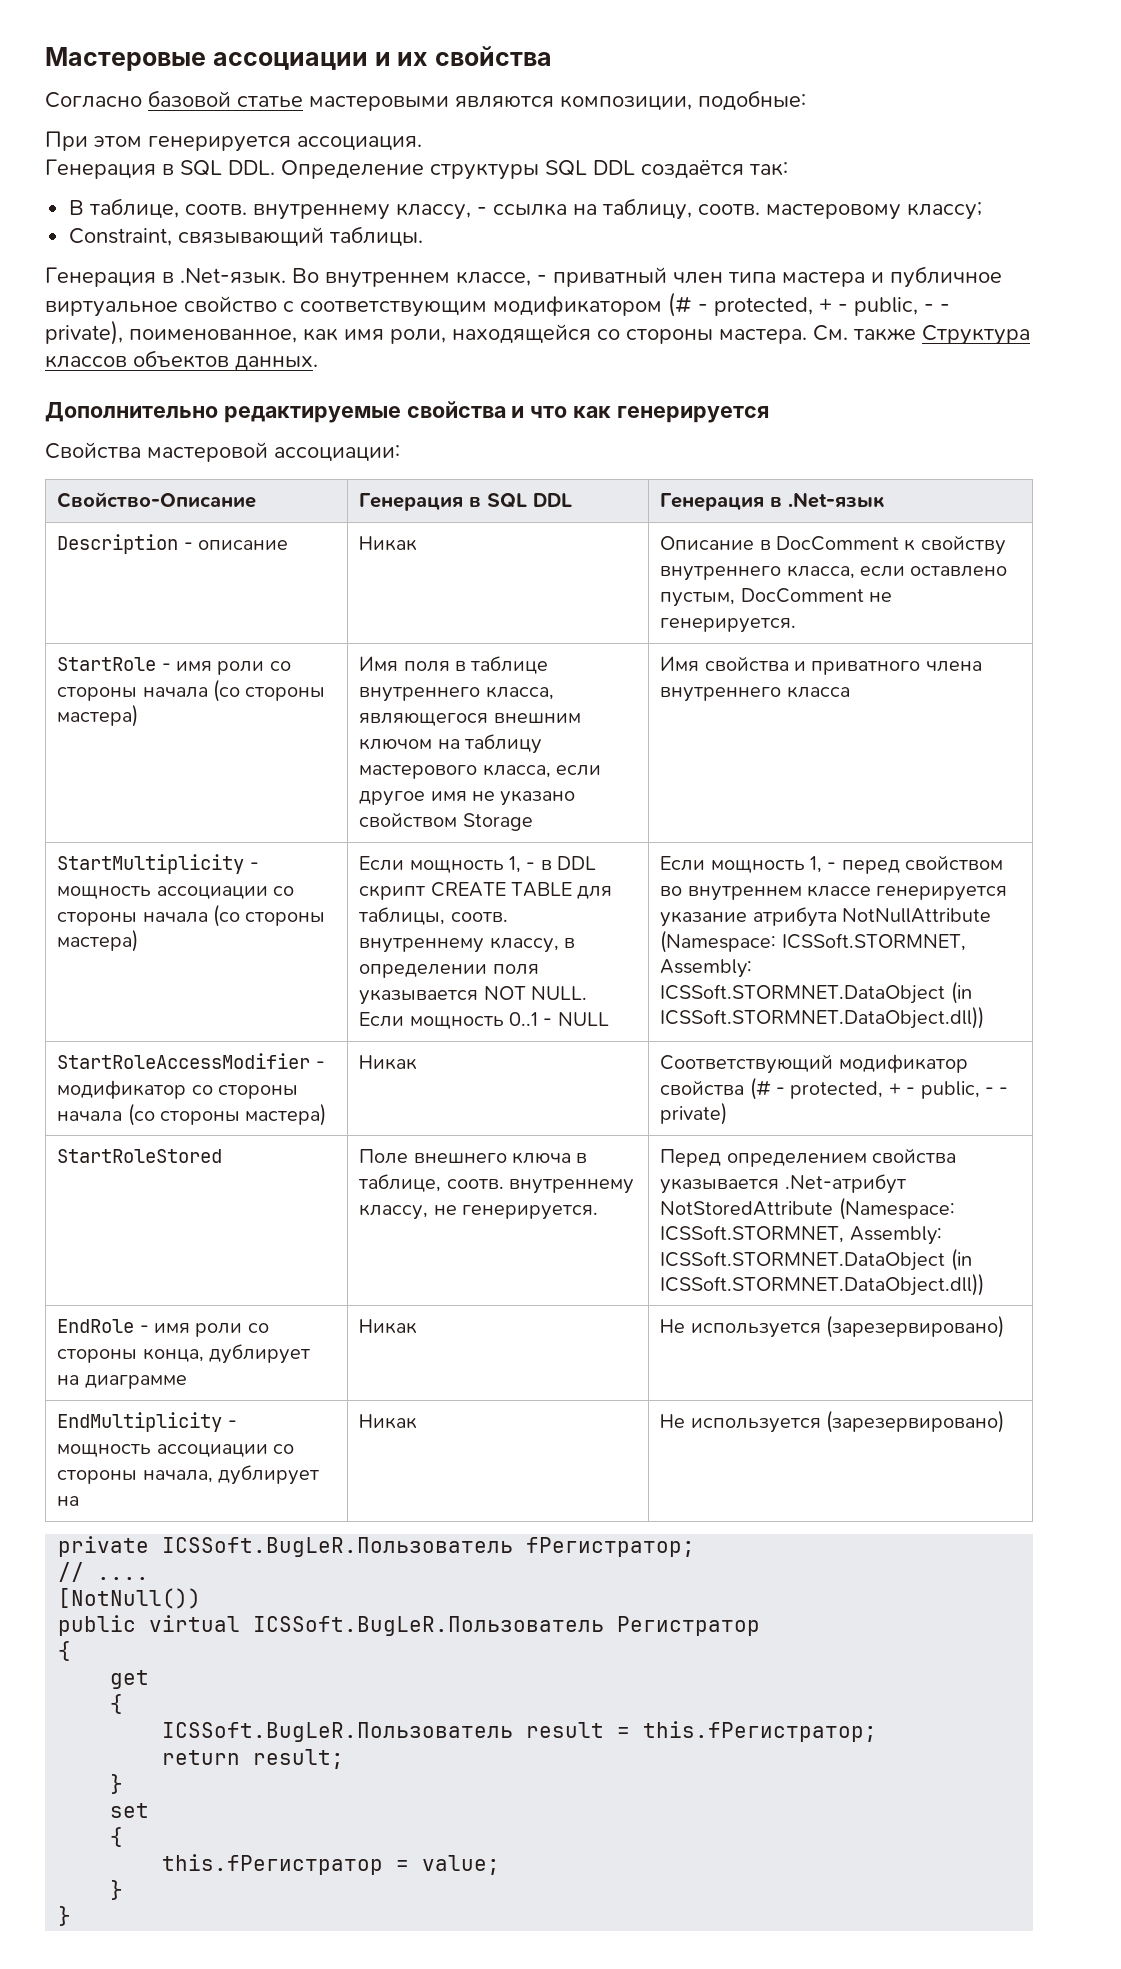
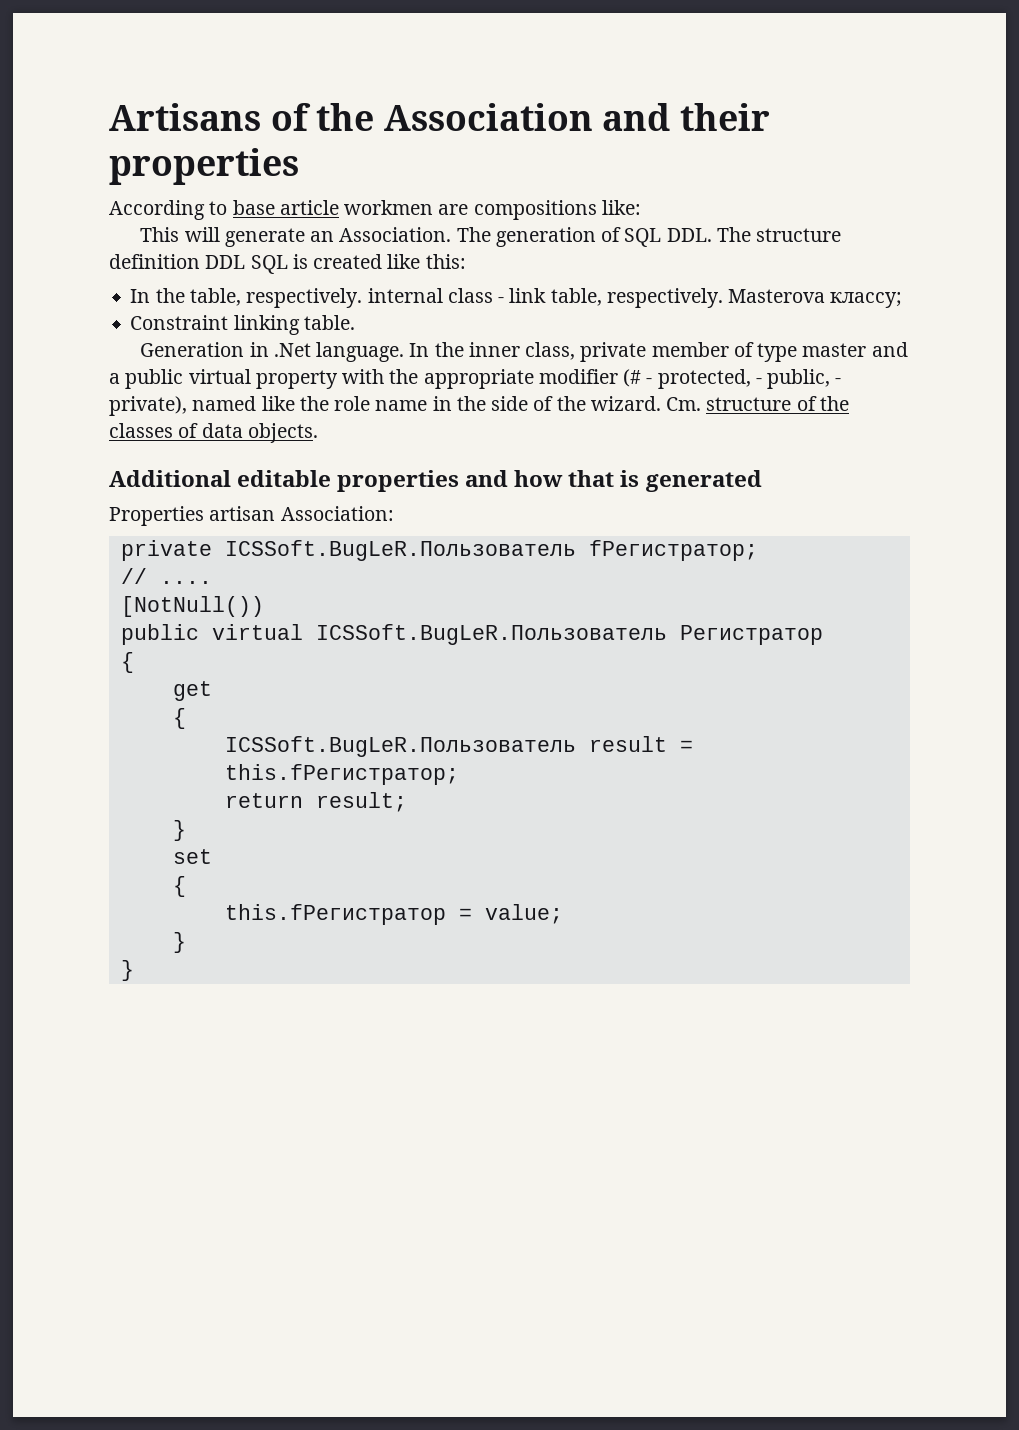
- Мастеровые ассоциации и их свойства
- Согласно базовой статье мастеровыми являются композиции, подобные:
- При этом генерируется ассоциация.
- Генерация в SQL DDL. Определение структуры SQL DDL создаётся так:
- В таблице, соотв. внутреннему классу, - ссылка на таблицу, соотв. мастеровому классу;
- Constraint, связывающий таблицы.
- Генерация в .Net-язык. Во внутреннем классе, - приватный член типа мастера и публичное виртуальное свойство с соответствующим модификатором (# - protected, + - public, - - private), поименованное, как имя роли, находящейся со стороны мастера. См. также Структура классов объектов данных.
- Дополнительно редактируемые свойства и что как генерируется
- Cвойства мастеровой ассоциации:
- Свойство-Описание | Генерация в SQL DDL | Генерация в .Net-язык
- Description - описание | Никак | Описание в DocComment к свойству внутреннего класса, если оставлено пустым, DocComment не генерируется.
- StartRole - имя роли со стороны начала (со стороны мастера) | Имя поля в таблице внутреннего класса, являющегося внешним ключом на таблицу мастерового класса, если другое имя не указано свойством Storage | Имя свойства и приватного члена внутреннего класса
- StartMultiplicity - мощность ассоциации со стороны начала (со стороны мастера) | Если мощность 1, - в DDL скрипт CREATE TABLE для таблицы, соотв. внутреннему классу, в определении поля указывается NOT NULL. Если мощность 0..1 - NULL | Если мощность 1, - перед свойством во внутреннем классе генерируется указание атрибута NotNullAttribute (Namespace: ICSSoft.STORMNET, Assembly: ICSSoft.STORMNET.DataObject (in ICSSoft.STORMNET.DataObject.dll))
- StartRoleAccessModifier - модификатор со стороны начала (со стороны мастера) | Никак | Соответствующий модификатор свойства (# - protected, + - public, - - private)
- StartRoleStored | Поле внешнего ключа в таблице, соотв. внутреннему классу, не генерируется. | Перед определением свойства указывается .Net-атрибут NotStoredAttribute (Namespace: ICSSoft.STORMNET, Assembly: ICSSoft.STORMNET.DataObject (in ICSSoft.STORMNET.DataObject.dll))
- EndRole - имя роли со стороны конца, дублирует на диаграмме | Никак | Не используется (зарезервировано)
- EndMultiplicity - мощность ассоциации со стороны начала, дублирует на | Никак | Не используется (зарезервировано)
+ Artisans of the Association and their properties
+ According to base article workmen are compositions like:
+ This will generate an Association. The generation of SQL DDL. The structure definition DDL SQL is created like this:
+ In the table, respectively. internal class - link table, respectively. Masterova классу;
+ Constraint linking table.
+ Generation in .Net language. In the inner class, private member of type master and a public virtual property with the appropriate modifier (# - protected, - public, - private), named like the role name in the side of the wizard. Cm. structure of the classes of data objects.
+ Additional editable properties and how that is generated
+ Properties artisan Association:

